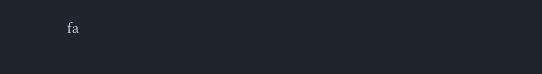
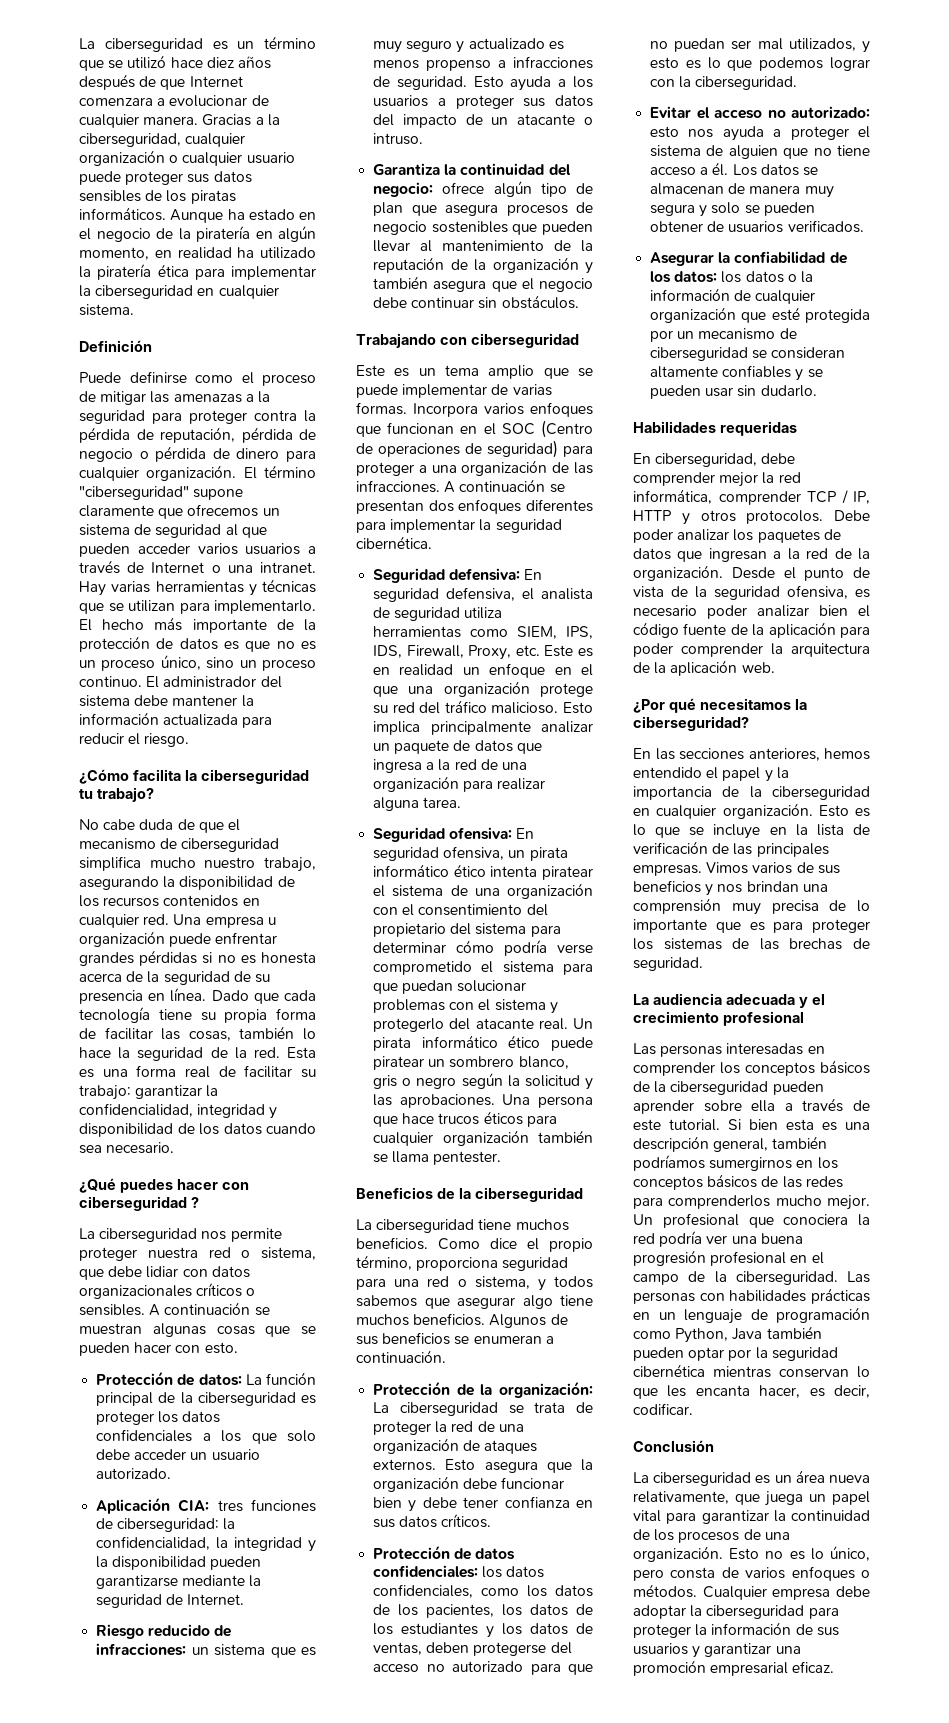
- fa
+ La ciberseguridad es un término que se utilizó hace diez años después de que Internet comenzara a evolucionar de cualquier manera. Gracias a la ciberseguridad, cualquier organización o cualquier usuario puede proteger sus datos sensibles de los piratas informáticos. Aunque ha estado en el negocio de la piratería en algún momento, en realidad ha utilizado la piratería ética para implementar la ciberseguridad en cualquier sistema.
+ Definición
+ Puede definirse como el proceso de mitigar las amenazas a la seguridad para proteger contra la pérdida de reputación, pérdida de negocio o pérdida de dinero para cualquier organización. El término "ciberseguridad" supone claramente que ofrecemos un sistema de seguridad al que pueden acceder varios usuarios a través de Internet o una intranet. Hay varias herramientas y técnicas que se utilizan para implementarlo. El hecho más importante de la protección de datos es que no es un proceso único, sino un proceso continuo. El administrador del sistema debe mantener la información actualizada para reducir el riesgo.
+ ¿Cómo facilita la ciberseguridad tu trabajo?
+ No cabe duda de que el mecanismo de ciberseguridad simplifica mucho nuestro trabajo, asegurando la disponibilidad de los recursos contenidos en cualquier red. Una empresa u organización puede enfrentar grandes pérdidas si no es honesta acerca de la seguridad de su presencia en línea. Dado que cada tecnología tiene su propia forma de facilitar las cosas, también lo hace la seguridad de la red. Esta es una forma real de facilitar su trabajo: garantizar la confidencialidad, integridad y disponibilidad de los datos cuando sea necesario.
+ ¿Qué puedes hacer con ciberseguridad ?
+ La ciberseguridad nos permite proteger nuestra red o sistema, que debe lidiar con datos organizacionales críticos o sensibles. A continuación se muestran algunas cosas que se pueden hacer con esto.
+ Protección de datos: La función principal de la ciberseguridad es proteger los datos confidenciales a los que solo debe acceder un usuario autorizado.
+ Aplicación CIA: tres funciones de ciberseguridad: la confidencialidad, la integridad y la disponibilidad pueden garantizarse mediante la seguridad de Internet.
+ Riesgo reducido de infracciones: un sistema que es muy seguro y actualizado es menos propenso a infracciones de seguridad. Esto ayuda a los usuarios a proteger sus datos del impacto de un atacante o intruso.
+ Garantiza la continuidad del negocio: ofrece algún tipo de plan que asegura procesos de negocio sostenibles que pueden llevar al mantenimiento de la reputación de la organización y también asegura que el negocio debe continuar sin obstáculos.
+ Trabajando con ciberseguridad
+ Este es un tema amplio que se puede implementar de varias formas. Incorpora varios enfoques que funcionan en el SOC (Centro de operaciones de seguridad) para proteger a una organización de las infracciones. A continuación se presentan dos enfoques diferentes para implementar la seguridad cibernética.
+ Seguridad defensiva: En seguridad defensiva, el analista de seguridad utiliza herramientas como SIEM, IPS, IDS, Firewall, Proxy, etc. Este es en realidad un enfoque en el que una organización protege su red del tráfico malicioso. Esto implica principalmente analizar un paquete de datos que ingresa a la red de una organización para realizar alguna tarea.
+ Seguridad ofensiva: En seguridad ofensiva, un pirata informático ético intenta piratear el sistema de una organización con el consentimiento del propietario del sistema para determinar cómo podría verse comprometido el sistema para que puedan solucionar problemas con el sistema y protegerlo del atacante real. Un pirata informático ético puede piratear un sombrero blanco, gris o negro según la solicitud y las aprobaciones. Una persona que hace trucos éticos para cualquier organización también se llama pentester.
+ Beneficios de la ciberseguridad
+ La ciberseguridad tiene muchos beneficios. Como dice el propio término, proporciona seguridad para una red o sistema, y todos sabemos que asegurar algo tiene muchos beneficios. Algunos de sus beneficios se enumeran a continuación.
+ Protección de la organización: La ciberseguridad se trata de proteger la red de una organización de ataques externos. Esto asegura que la organización debe funcionar bien y debe tener confianza en sus datos críticos.
+ Protección de datos confidenciales: los datos confidenciales, como los datos de los pacientes, los datos de los estudiantes y los datos de ventas, deben protegerse del acceso no autorizado para que no puedan ser mal utilizados, y esto es lo que podemos lograr con la ciberseguridad.
+ Evitar el acceso no autorizado: esto nos ayuda a proteger el sistema de alguien que no tiene acceso a él. Los datos se almacenan de manera muy segura y solo se pueden obtener de usuarios verificados.
+ Asegurar la confiabilidad de los datos: los datos o la información de cualquier organización que esté protegida por un mecanismo de ciberseguridad se consideran altamente confiables y se pueden usar sin dudarlo.
+ Habilidades requeridas
+ En ciberseguridad, debe comprender mejor la red informática, comprender TCP / IP, HTTP y otros protocolos. Debe poder analizar los paquetes de datos que ingresan a la red de la organización. Desde el punto de vista de la seguridad ofensiva, es necesario poder analizar bien el código fuente de la aplicación para poder comprender la arquitectura de la aplicación web.
+ ¿Por qué necesitamos la ciberseguridad?
+ En las secciones anteriores, hemos entendido el papel y la importancia de la ciberseguridad en cualquier organización. Esto es lo que se incluye en la lista de verificación de las principales empresas. Vimos varios de sus beneficios y nos brindan una comprensión muy precisa de lo importante que es para proteger los sistemas de las brechas de seguridad.
+ La audiencia adecuada y el crecimiento profesional
+ Las personas interesadas en comprender los conceptos básicos de la ciberseguridad pueden aprender sobre ella a través de este tutorial. Si bien esta es una descripción general, también podríamos sumergirnos en los conceptos básicos de las redes para comprenderlos mucho mejor. Un profesional que conociera la red podría ver una buena progresión profesional en el campo de la ciberseguridad. Las personas con habilidades prácticas en un lenguaje de programación como Python, Java también pueden optar por la seguridad cibernética mientras conservan lo que les encanta hacer, es decir, codificar.
+ Conclusión
+ La ciberseguridad es un área nueva relativamente, que juega un papel vital para garantizar la continuidad de los procesos de una organización. Esto no es lo único, pero consta de varios enfoques o métodos. Cualquier empresa debe adoptar la ciberseguridad para proteger la información de sus usuarios y garantizar una promoción empresarial eficaz.

